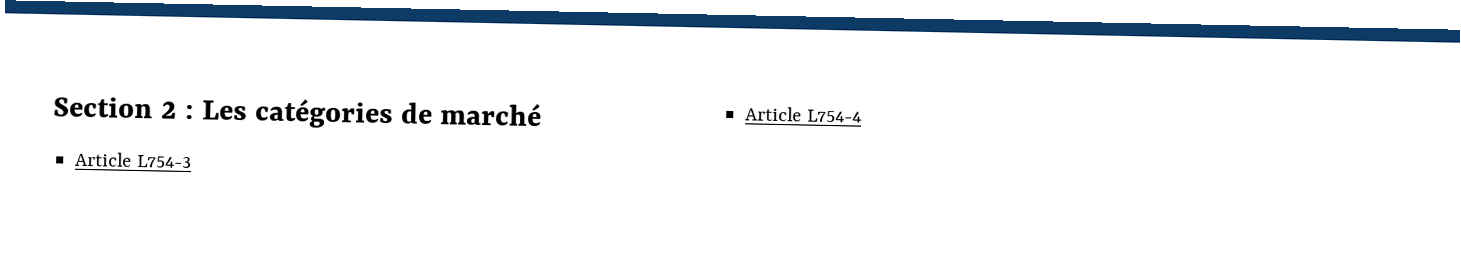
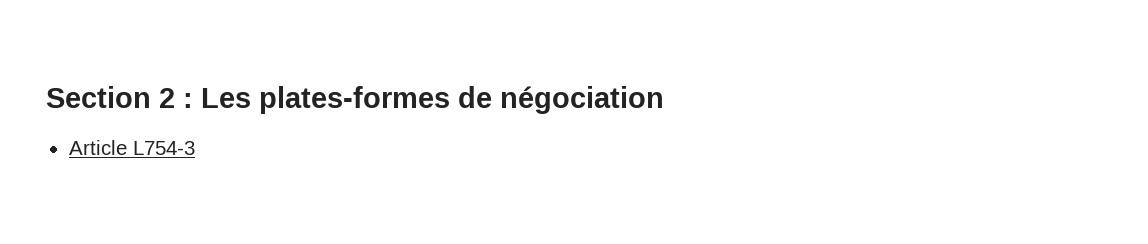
- Section 2 : Les catégories de marché
+ Section 2 : Les plates-formes de négociation
- Article L754-4

